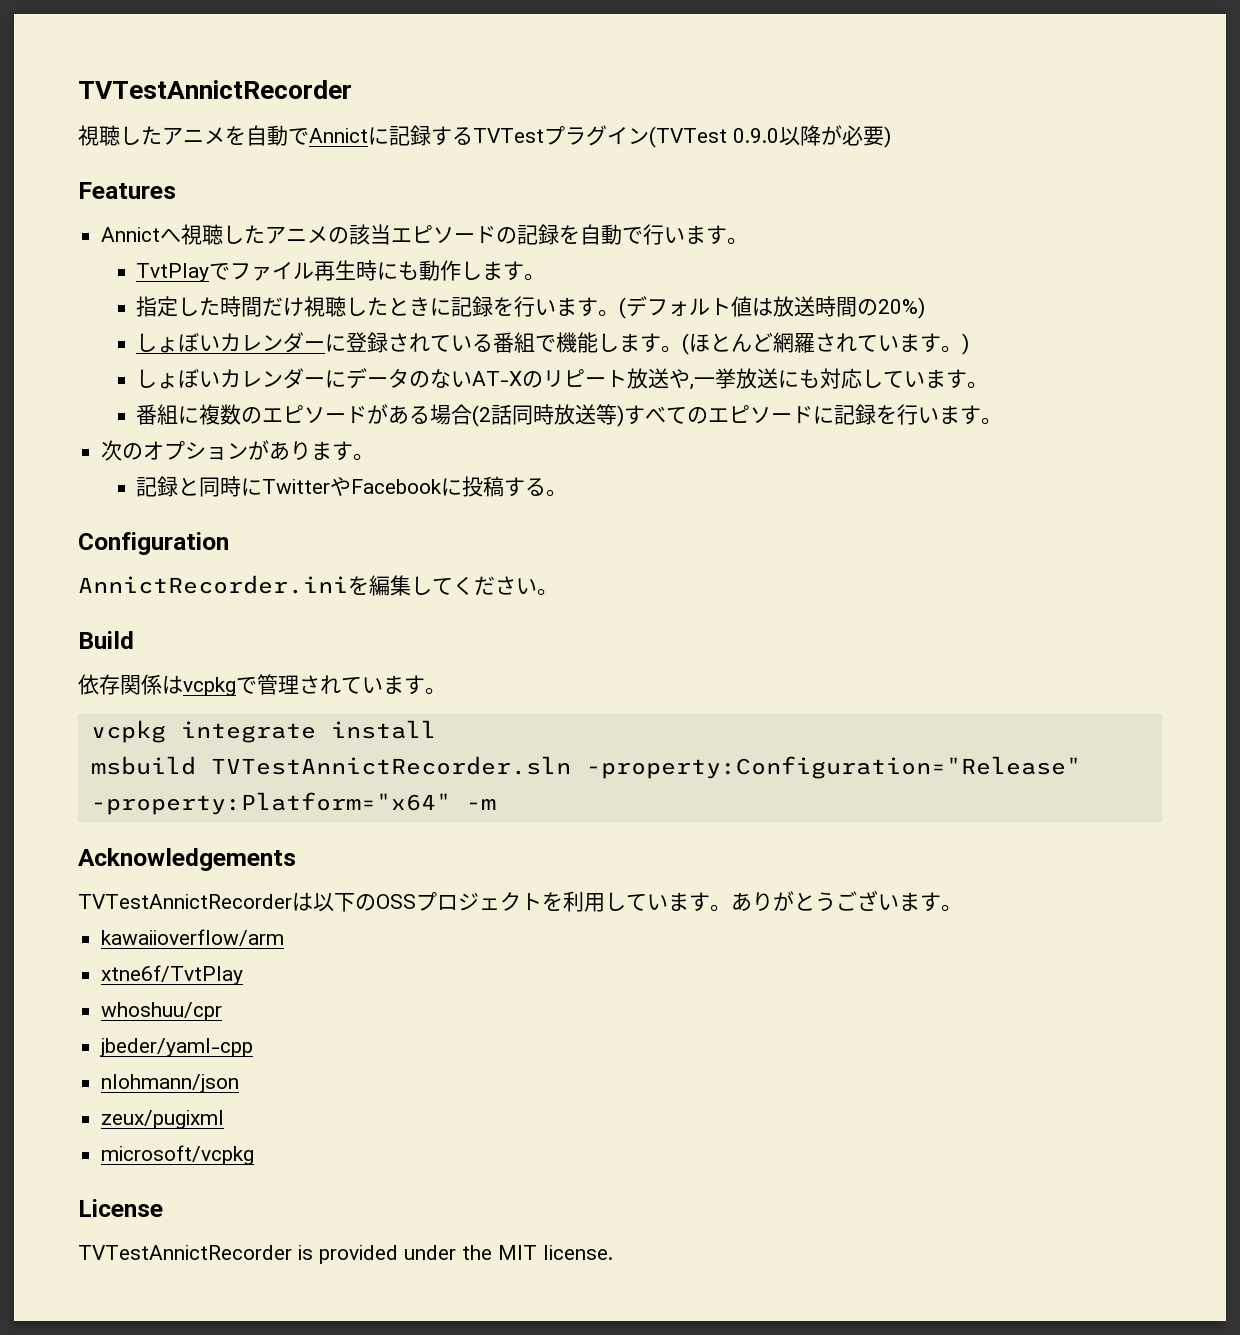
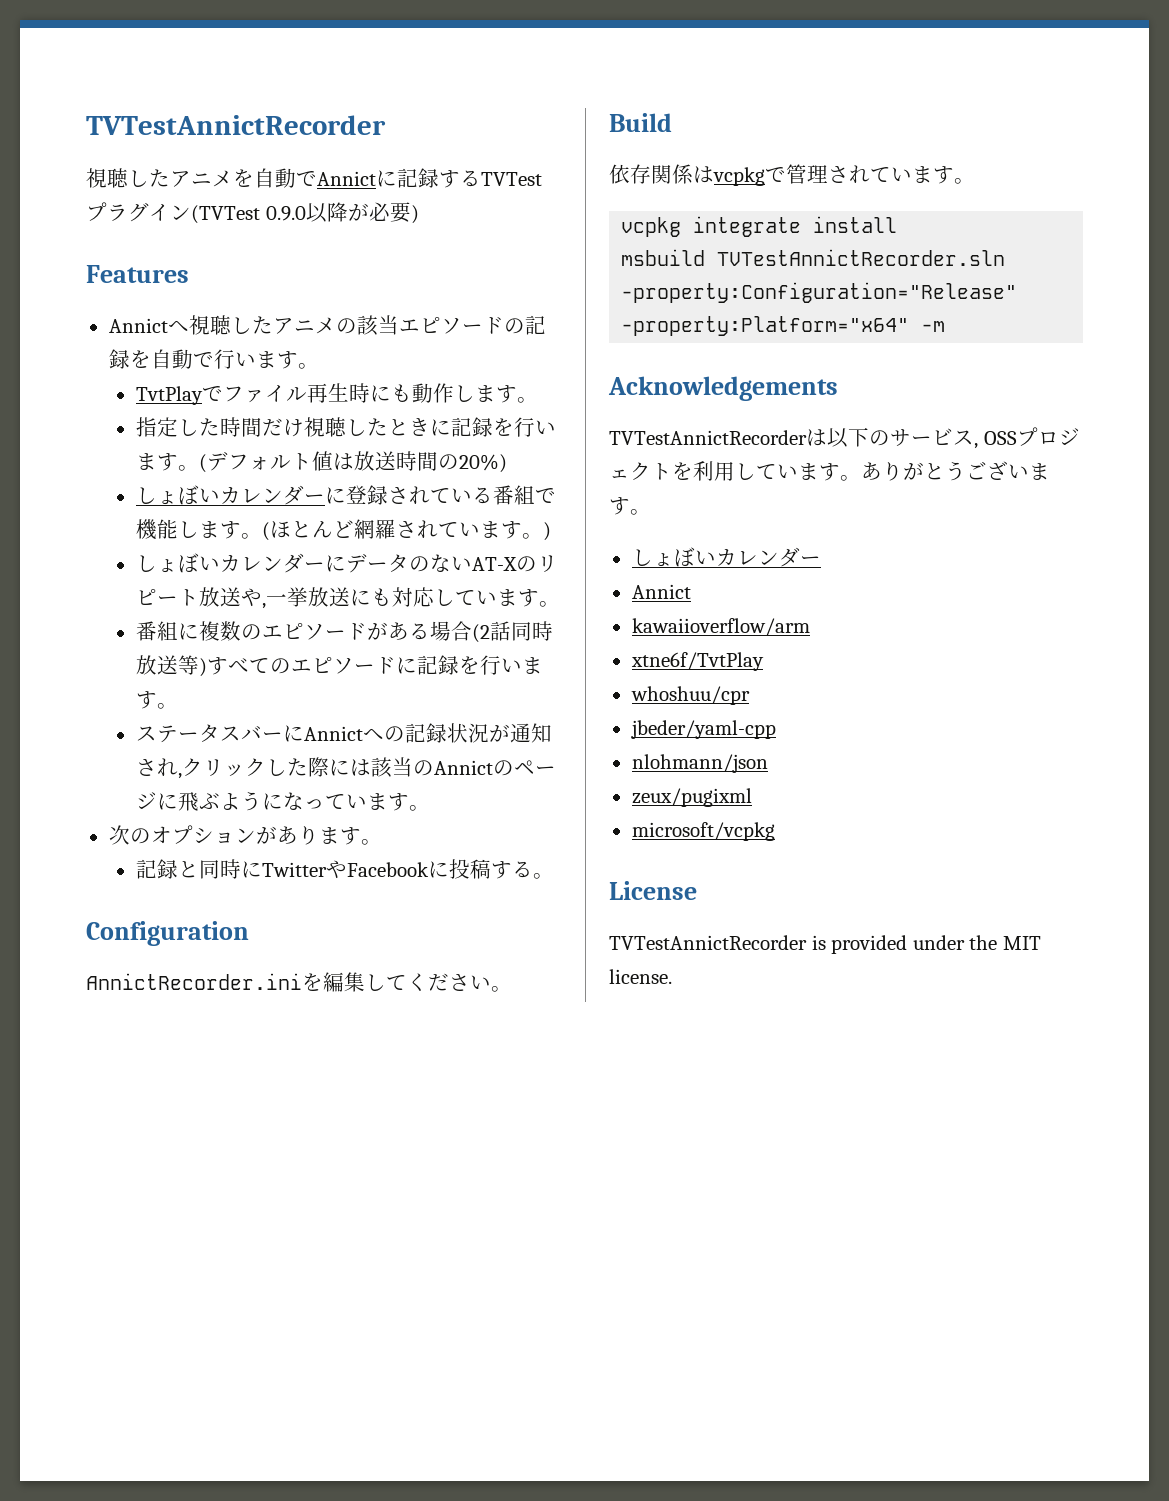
+ ステータスバーにAnnictへの記録状況が通知され,クリックした際には該当のAnnictのページに飛ぶようになっています。
- TVTestAnnictRecorderは以下のOSSプロジェクトを利用しています。
+ TVTestAnnictRecorderは以下のサービス, OSSプロジェクトを利用しています。
  ありがとうございます。
+ しょぼいカレンダー
+ Annict

